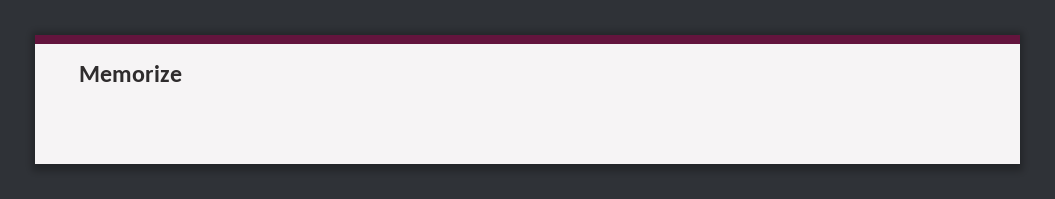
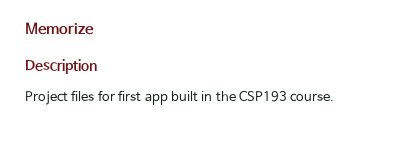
+ Description
+ Project files for first app built in the CSP193 course.

